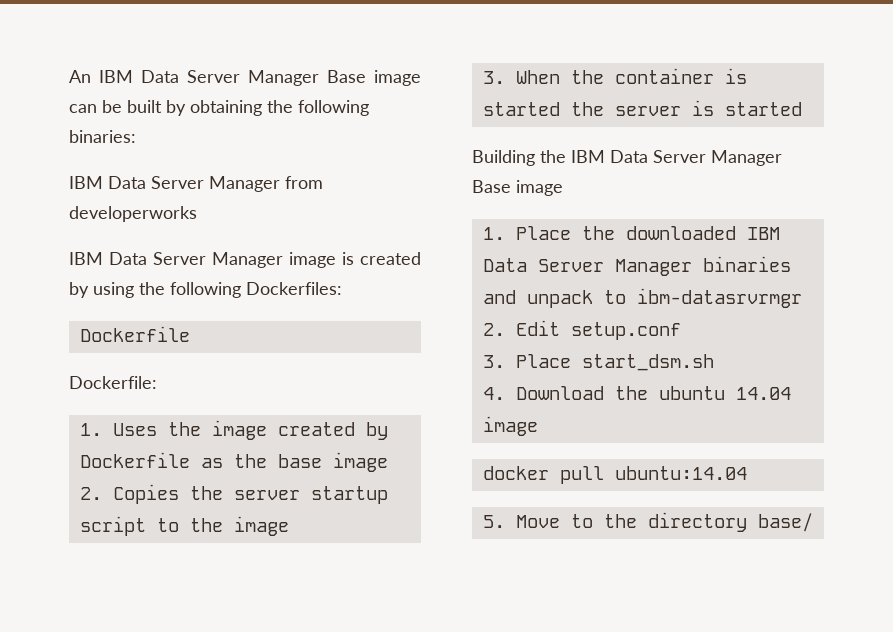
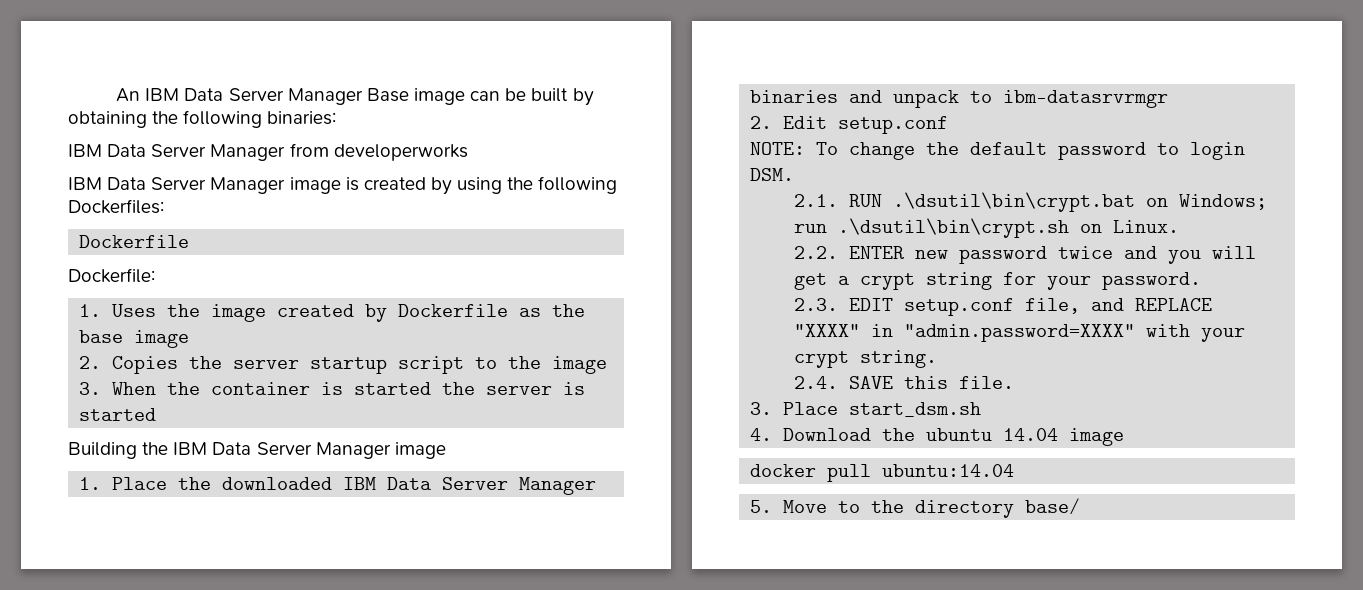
- Building the IBM Data Server Manager Base image
+ Building the IBM Data Server Manager image
+ NOTE: To change the default password to login DSM.
+ 2.1. RUN .\dsutil\bin\crypt.bat on Windows; run .\dsutil\bin\crypt.sh on Linux.
+ 2.2. ENTER new password twice and you will get a crypt string for your password.
+ 2.3. EDIT setup.conf file, and REPLACE "XXXX" in "admin.password=XXXX" with your crypt string.
+ 2.4. SAVE this file.

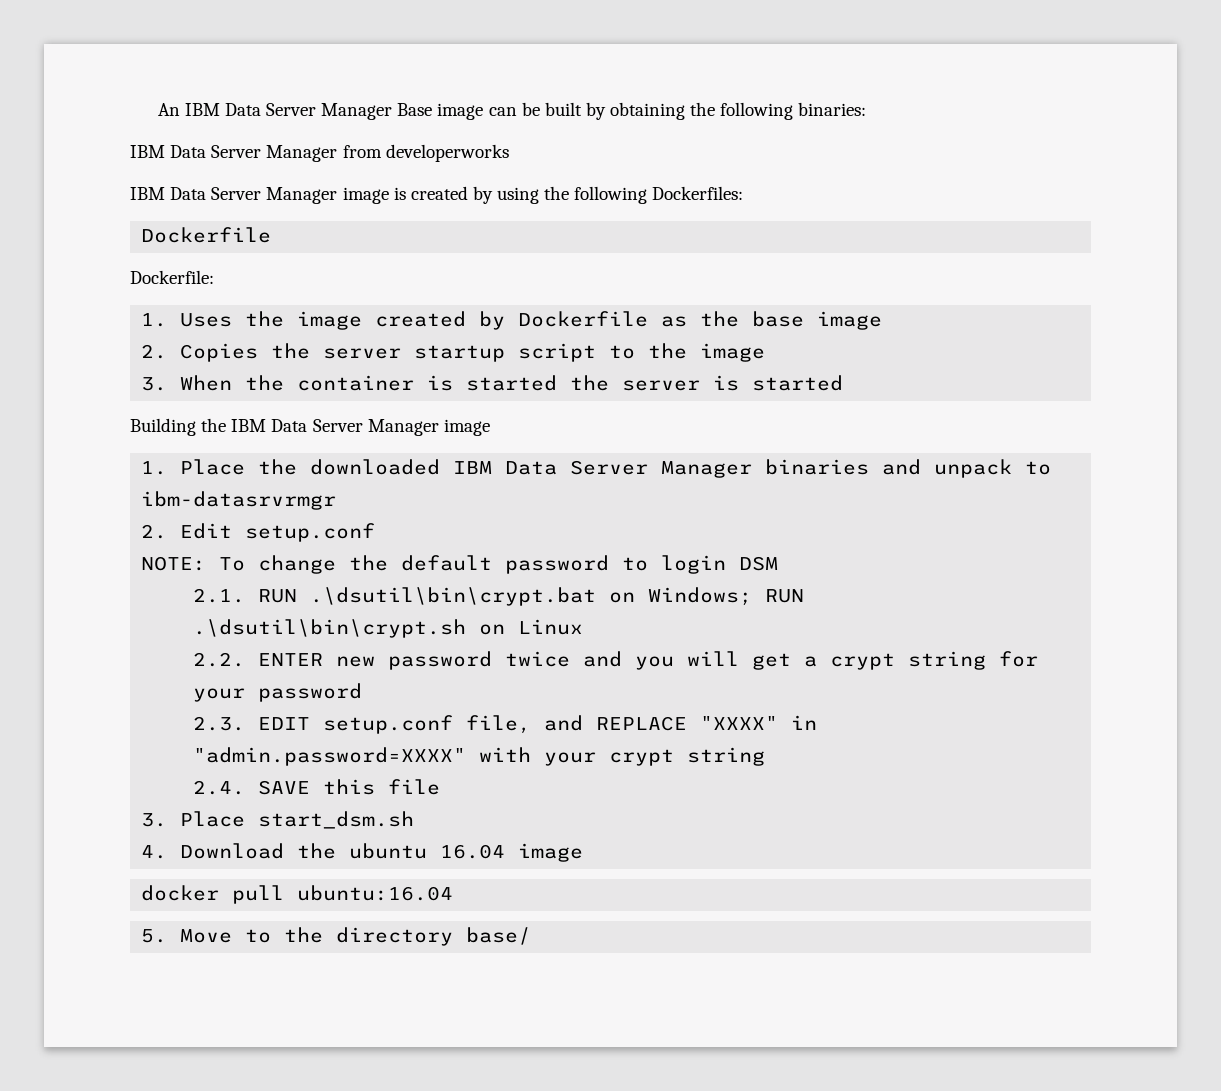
- NOTE: To change the default password to login DSM.
+ NOTE: To change the default password to login DSM
- 2.1. RUN .\dsutil\bin\crypt.bat on Windows; run .\dsutil\bin\crypt.sh on Linux.
+ 2.1. RUN .\dsutil\bin\crypt.bat on Windows; RUN .\dsutil\bin\crypt.sh on Linux
- 2.2. ENTER new password twice and you will get a crypt string for your password.
+ 2.2. ENTER new password twice and you will get a crypt string for your password
- 2.3. EDIT setup.conf file, and REPLACE "XXXX" in "admin.password=XXXX" with your crypt string.
+ 2.3. EDIT setup.conf file, and REPLACE "XXXX" in "admin.password=XXXX" with your crypt string
- 2.4. SAVE this file.
+ 2.4. SAVE this file
- 4. Download the ubuntu 14.04 image
+ 4. Download the ubuntu 16.04 image
- docker pull ubuntu:14.04
+ docker pull ubuntu:16.04

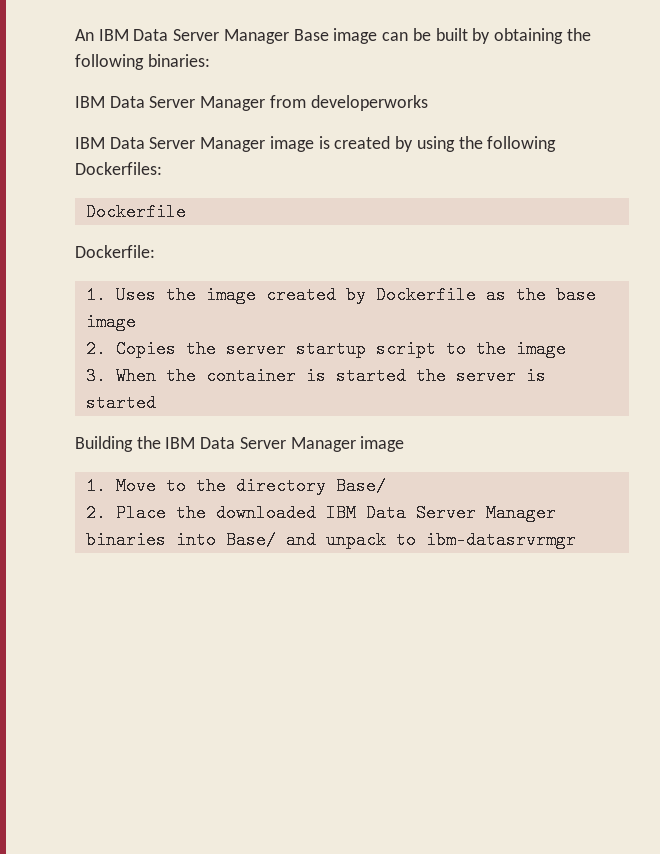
- 1. Place the downloaded IBM Data Server Manager binaries and unpack to ibm-datasrvrmgr
+ 1. Move to the directory Base/
+ 2. Place the downloaded IBM Data Server Manager binaries into Base/ and unpack to ibm-datasrvrmgr
- 2. Edit setup.conf
- NOTE: To change the default password to login DSM
- 2.1. RUN .\dsutil\bin\crypt.bat on Windows; RUN .\dsutil\bin\crypt.sh on Linux
- 2.2. ENTER new password twice and you will get a crypt string for your password
- 2.3. EDIT setup.conf file, and REPLACE "XXXX" in "admin.password=XXXX" with your crypt string
- 2.4. SAVE this file
- 3. Place start_dsm.sh
- 4. Download the ubuntu 16.04 image
- docker pull ubuntu:16.04
- 5. Move to the directory base/

